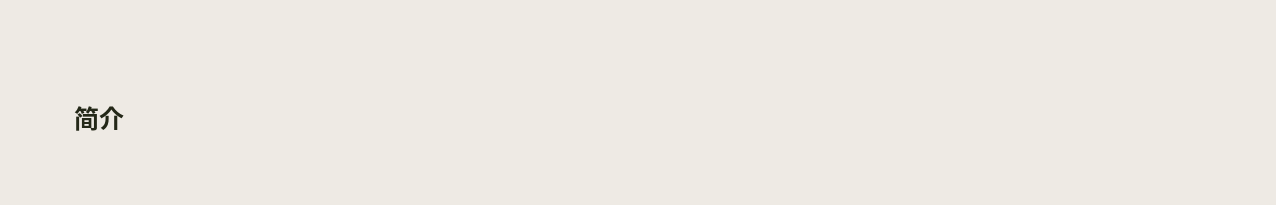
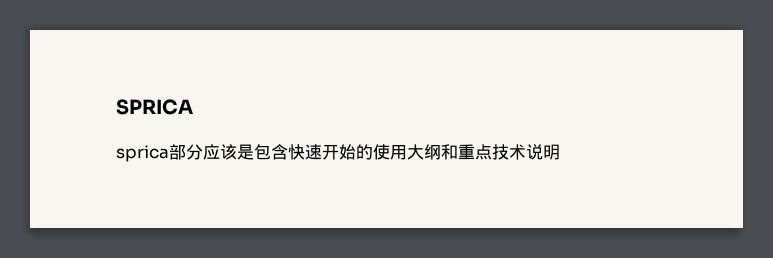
- 简介
+ SPRICA
+ sprica部分应该是包含快速开始的使用大纲和重点技术说明

